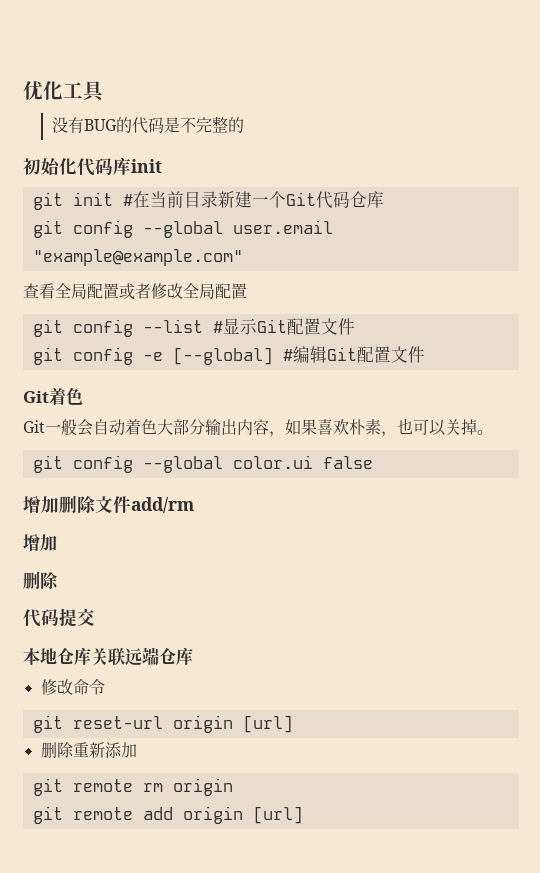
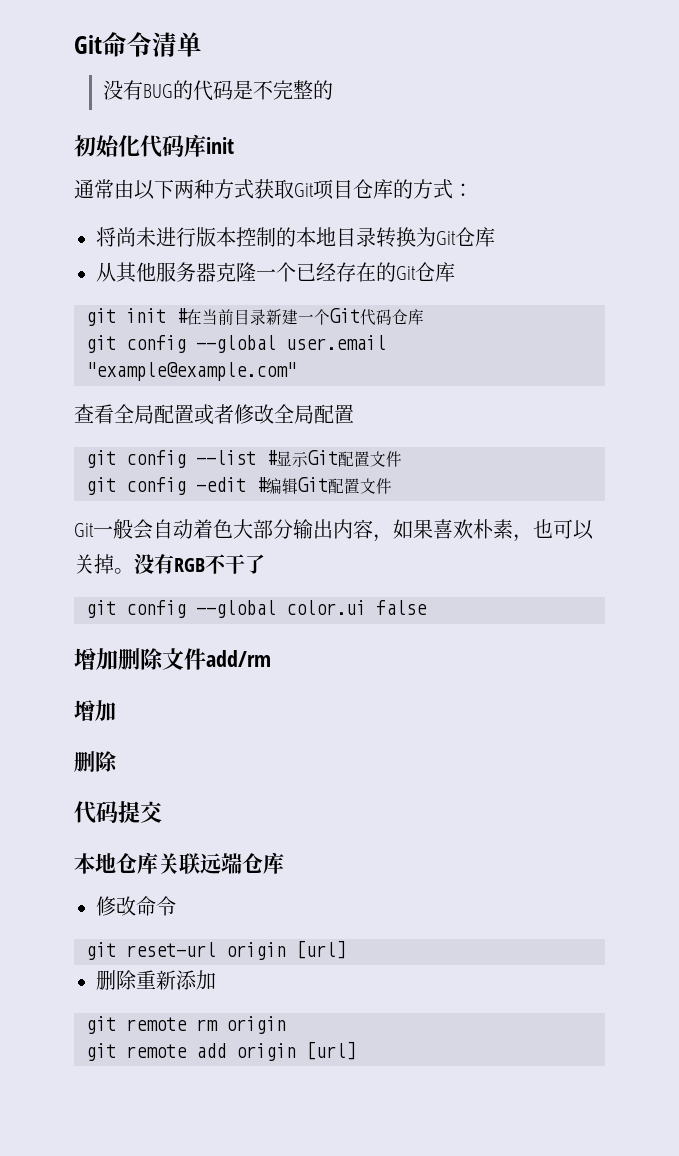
- 优化工具
+ Git命令清单
+ 通常由以下两种方式获取Git项目仓库的方式：
+ 将尚未进行版本控制的本地目录转换为Git仓库
+ 从其他服务器克隆一个已经存在的Git仓库
- git config -e [--global] #编辑Git配置文件
+ git config -edit #编辑Git配置文件
- Git着色
+ 没有RGB不干了

